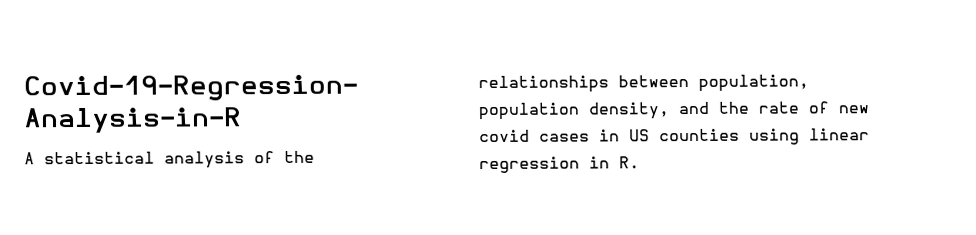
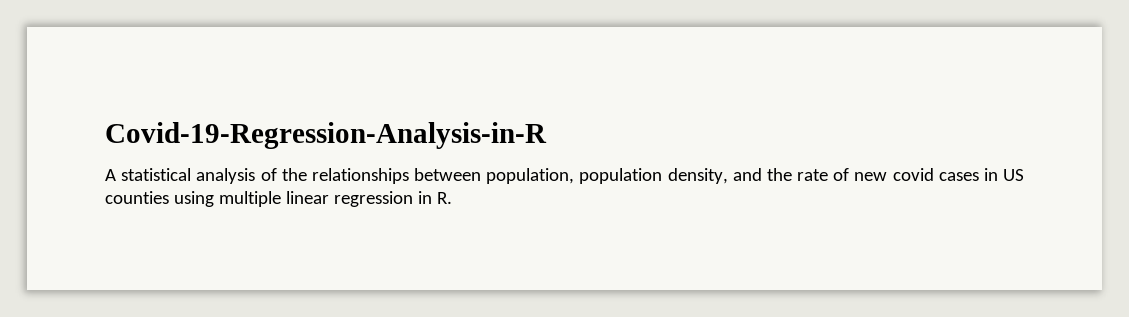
- A statistical analysis of the relationships between population, population density, and the rate of new covid cases in US counties using linear regression in R.
+ A statistical analysis of the relationships between population, population density, and the rate of new covid cases in US counties using multiple linear regression in R.

